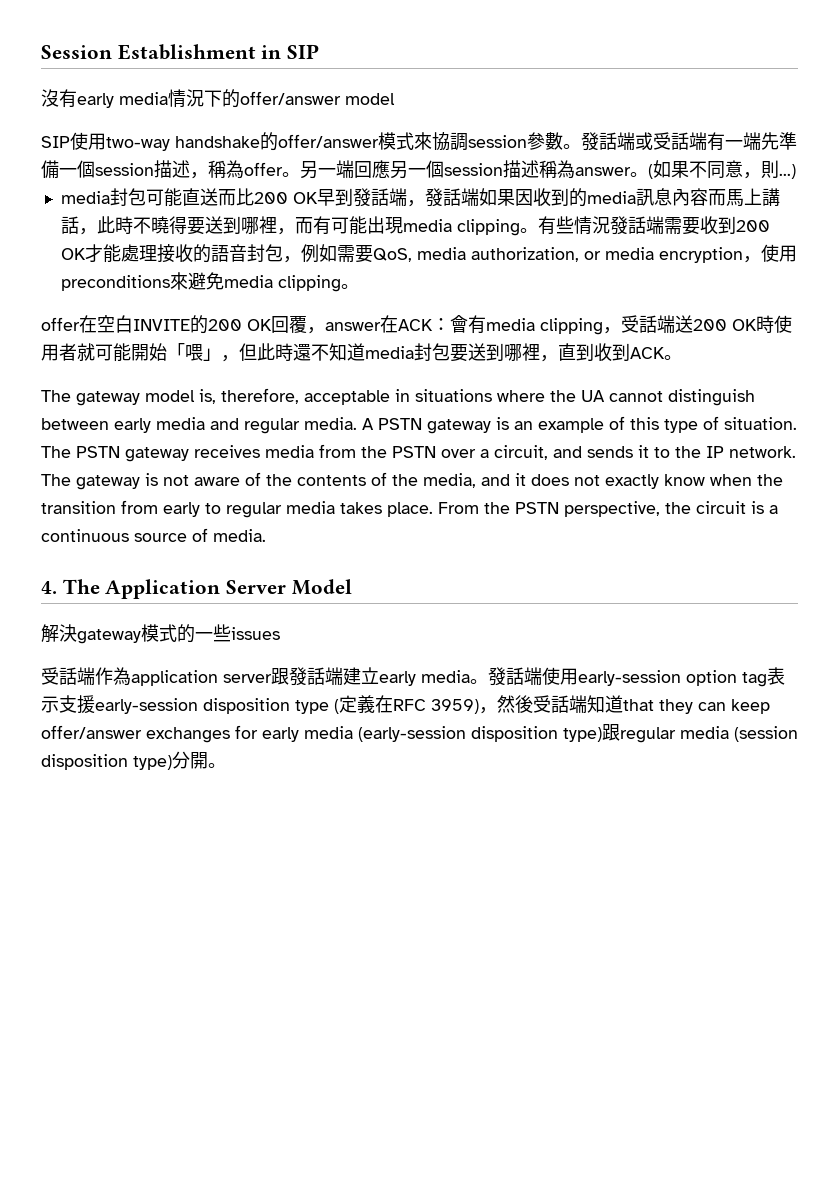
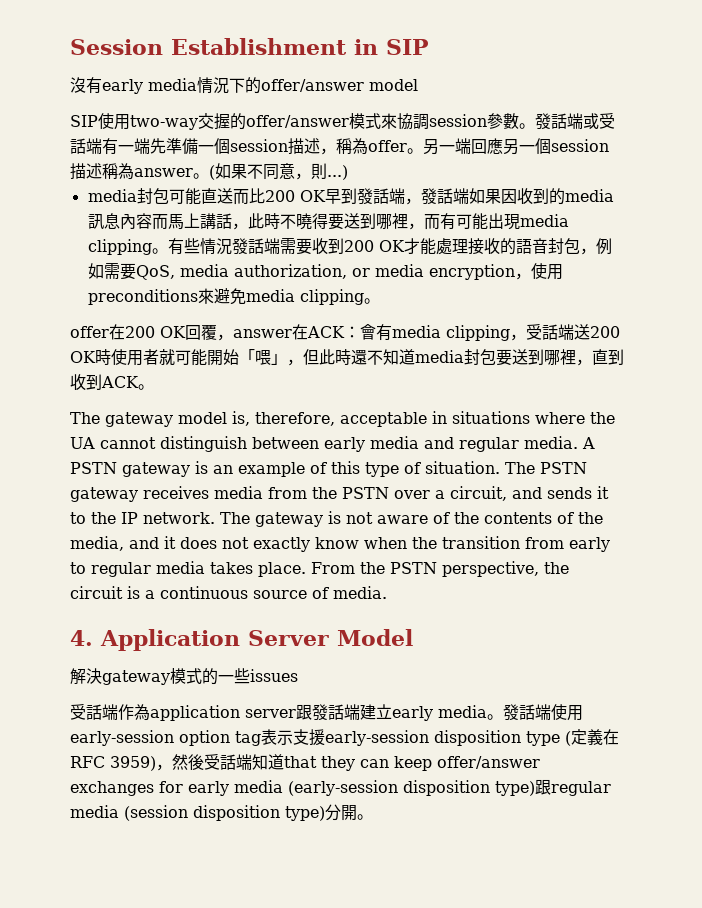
- SIP使用two-way handshake的offer/answer模式來協調session參數。
+ SIP使用two-way交握的offer/answer模式來協調session參數。
- offer在空白INVITE的200 OK回覆，answer在ACK：會有media clipping，受話端送200 OK時使用者就可能開始「喂」，但此時還不知道media封包要送到哪裡，直到收到ACK。
+ offer在200 OK回覆，answer在ACK：會有media clipping，受話端送200 OK時使用者就可能開始「喂」，但此時還不知道media封包要送到哪裡，直到收到ACK。
- 4. The Application Server Model
+ 4. Application Server Model

